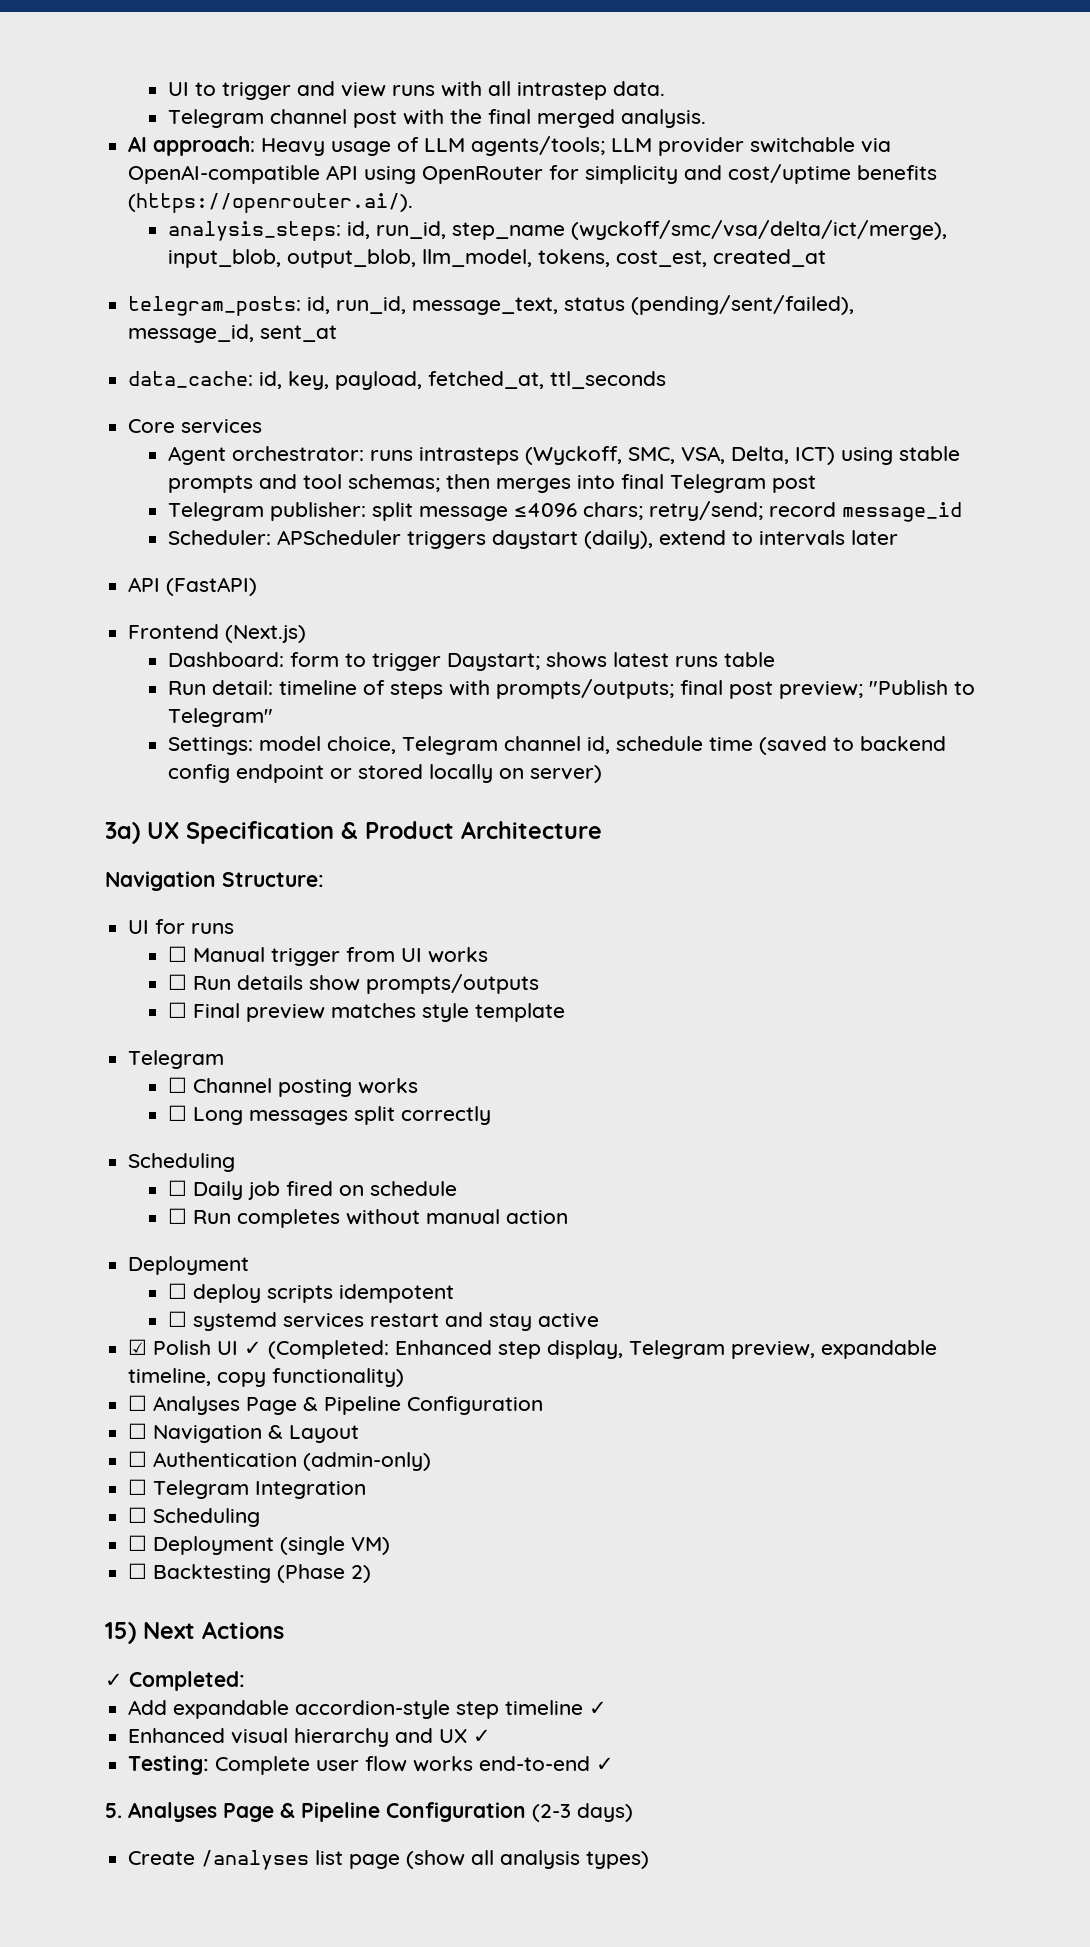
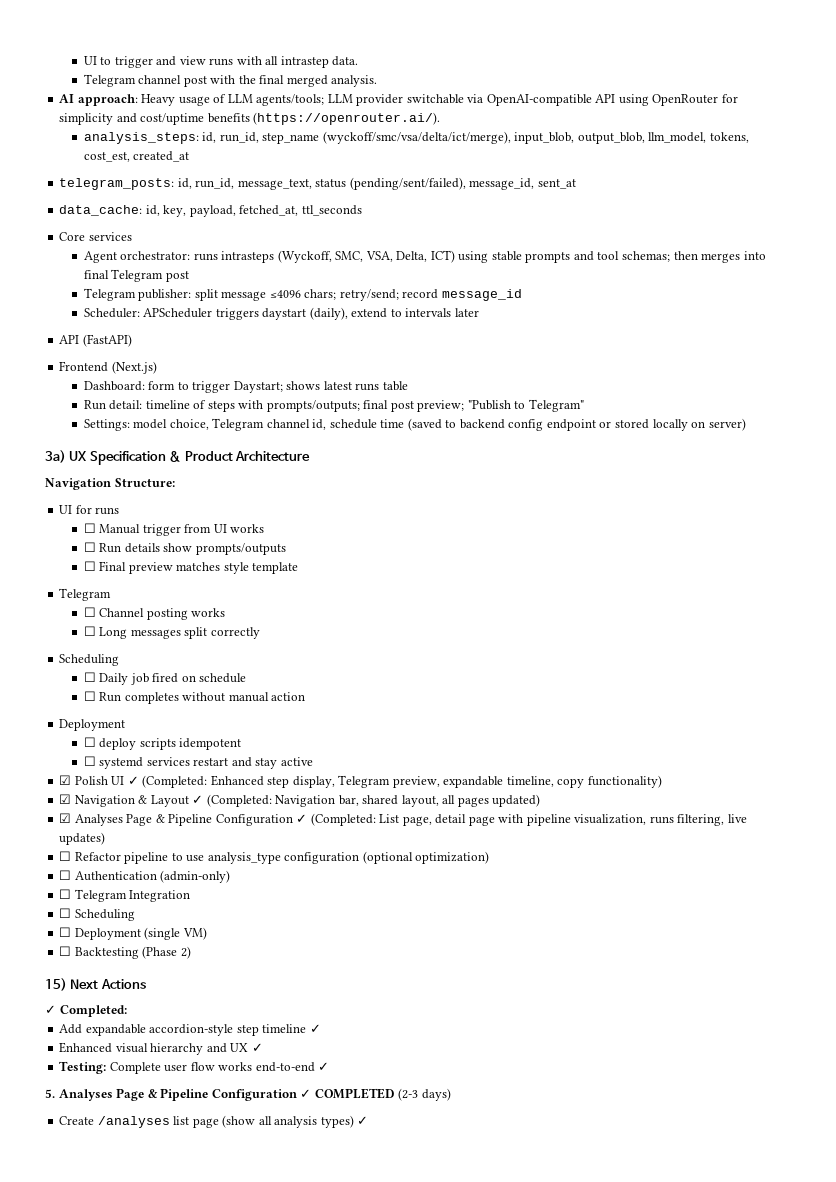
- ☐ Analyses Page & Pipeline Configuration
- ☐ Navigation & Layout
+ ☑ Navigation & Layout ✓ (Completed: Navigation bar, shared layout, all pages updated)
+ ☑ Analyses Page & Pipeline Configuration ✓ (Completed: List page, detail page with pipeline visualization, runs filtering, live updates)
+ ☐ Refactor pipeline to use analysis_type configuration (optional optimization)
- 5. Analyses Page & Pipeline Configuration (2-3 days)
+ 5. Analyses Page & Pipeline Configuration ✓ COMPLETED (2-3 days)
- Create /analyses list page (show all analysis types)
+ Create /analyses list page (show all analysis types) ✓

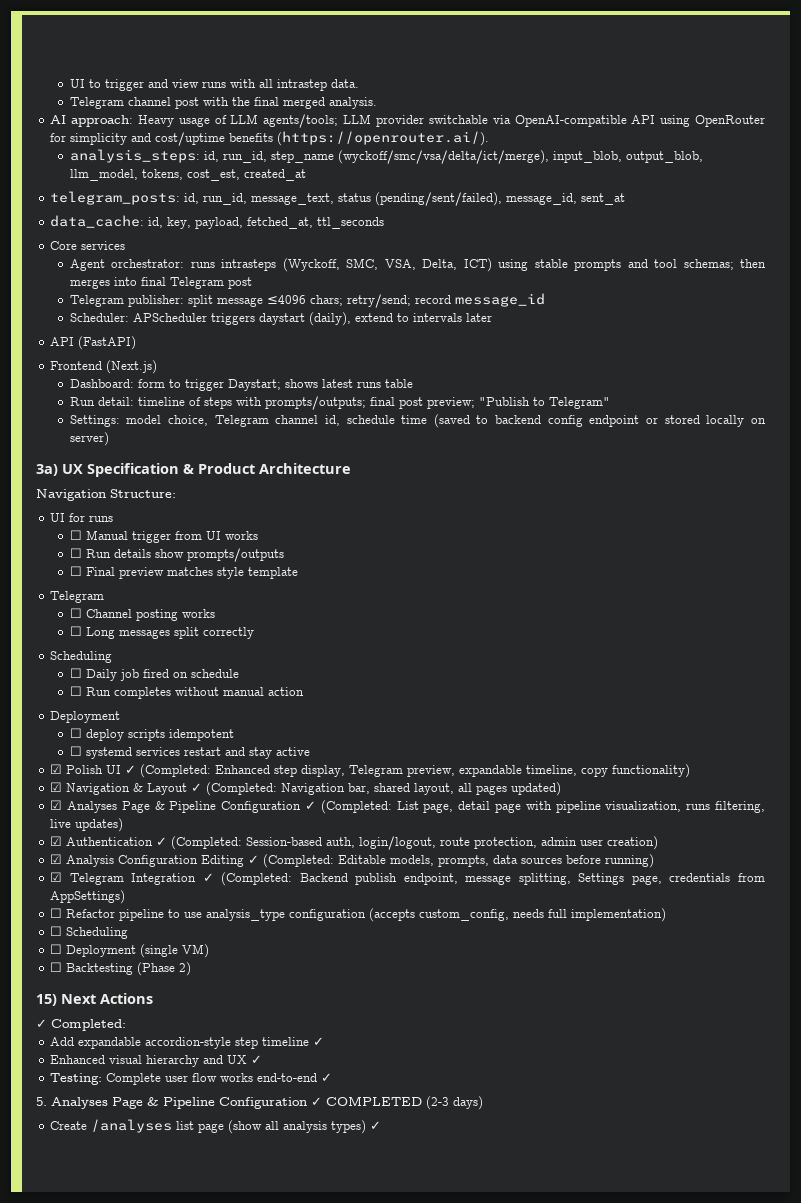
+ ☑ Authentication ✓ (Completed: Session-based auth, login/logout, route protection, admin user creation)
+ ☑ Analysis Configuration Editing ✓ (Completed: Editable models, prompts, data sources before running)
+ ☑ Telegram Integration ✓ (Completed: Backend publish endpoint, message splitting, Settings page, credentials from AppSettings)
- ☐ Refactor pipeline to use analysis_type configuration (optional optimization)
- ☐ Authentication (admin-only)
- ☐ Telegram Integration
+ ☐ Refactor pipeline to use analysis_type configuration (accepts custom_config, needs full implementation)

